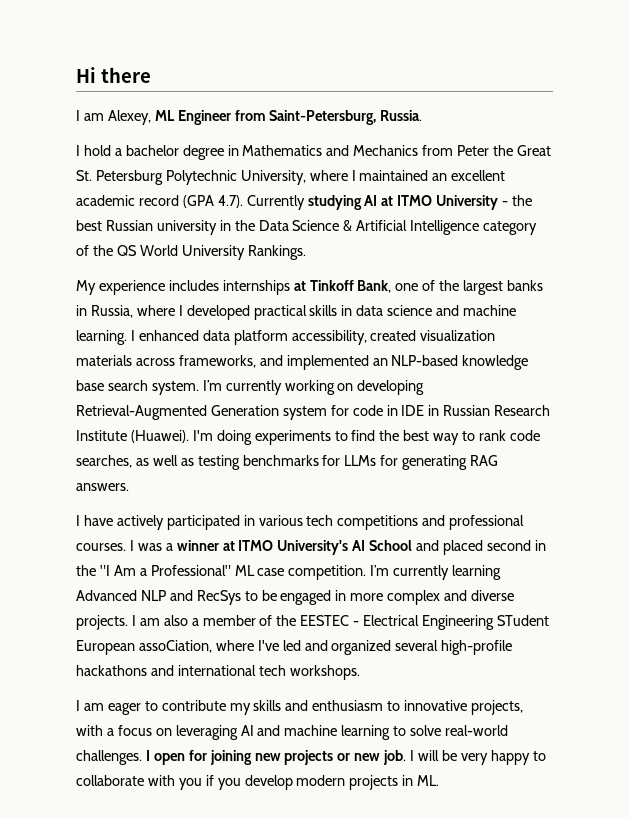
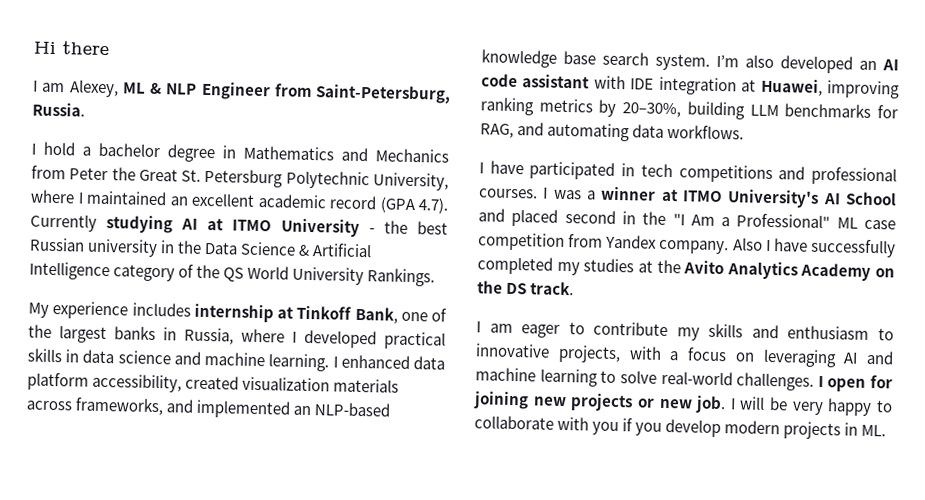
- I am Alexey, ML Engineer from Saint-Petersburg, Russia.
+ I am Alexey, ML & NLP Engineer from Saint-Petersburg, Russia.
- My experience includes internships at Tinkoff Bank, one of the largest banks in Russia, where I developed practical skills in data science and machine learning.
+ My experience includes internship at Tinkoff Bank, one of the largest banks in Russia, where I developed practical skills in data science and machine learning.
- I’m currently working on developing Retrieval-Augmented Generation system for code in IDE in Russian Research Institute (Huawei). I'm doing experiments to find the best way to rank code searches, as well as testing benchmarks for LLMs for generating RAG answers.
- I have actively participated in various tech competitions and professional courses.
+ I’m also developed an AI code assistant with IDE integration at Huawei, improving ranking metrics by 20–30%, building LLM benchmarks for RAG, and automating data workflows.
+ I have participated in tech competitions and professional courses.
- I was a winner at ITMO University's AI School and placed second in the "I Am a Professional" ML case competition. I’m currently learning Advanced NLP and RecSys to be engaged in more complex and diverse projects. I am also a member of the EESTEC - Electrical Engineering STudent European assoCiation, where I've led and organized several high-profile hackathons and international tech workshops.
+ I was a winner at ITMO University's AI School and placed second in the "I Am a Professional" ML case competition from Yandex company. Also I have successfully completed my studies at the Avito Analytics Academy on the DS track.

